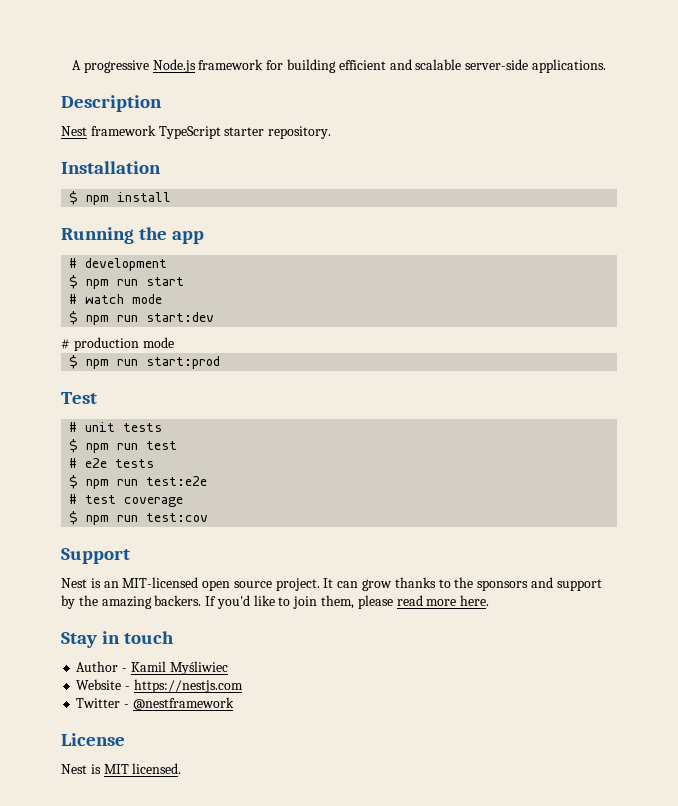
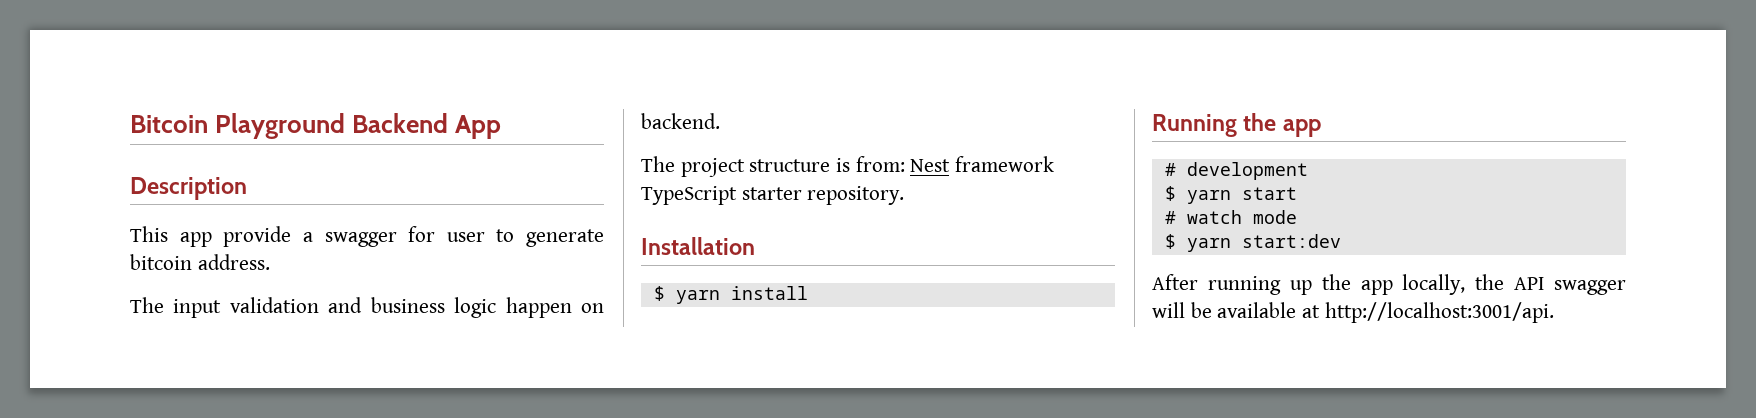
- A progressive Node.js framework for building efficient and scalable server-side applications.
+ Bitcoin Playground Backend App
  Description
- Nest framework TypeScript starter repository.
+ This app provide a swagger for user to generate bitcoin address.
+ The input validation and business logic happen on backend.
+ The project structure is from: Nest framework TypeScript starter repository.
- $ npm install
+ $ yarn install
- $ npm run start
+ $ yarn start
- $ npm run start:dev
+ $ yarn start:dev
- # production mode
- $ npm run start:prod
- Test
- # unit tests
- $ npm run test
- # e2e tests
- $ npm run test:e2e
- # test coverage
- $ npm run test:cov
- Support
- Nest is an MIT-licensed open source project. It can grow thanks to the sponsors and support by the amazing backers. If you'd like to join them, please read more here.
- Stay in touch
- Author - Kamil Myśliwiec
- Website - https://nestjs.com
- Twitter - @nestframework
- License
- Nest is MIT licensed.
+ After running up the app locally, the API swagger will be available at http://localhost:3001/api.

